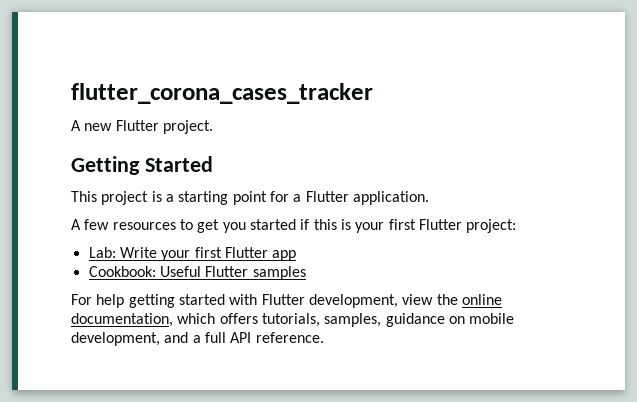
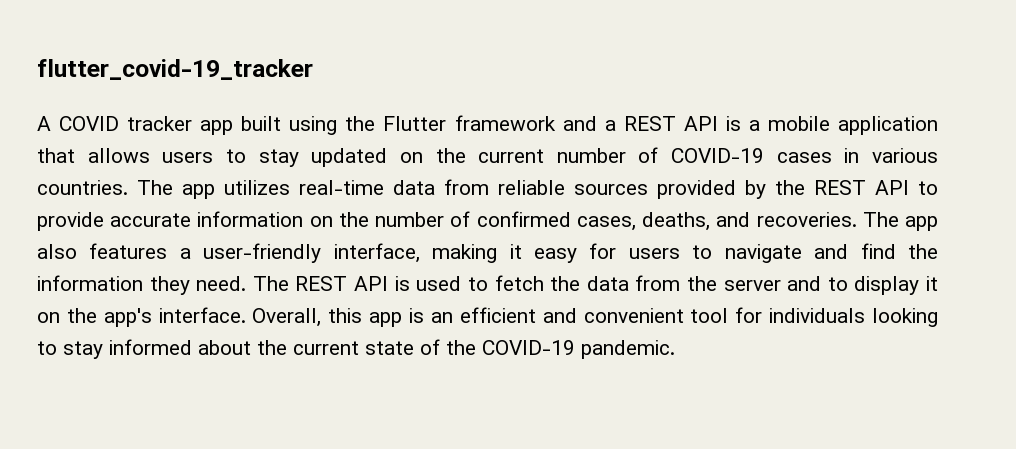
- flutter_corona_cases_tracker
- A new Flutter project.
- Getting Started
- This project is a starting point for a Flutter application.
- A few resources to get you started if this is your first Flutter project:
- Lab: Write your first Flutter app
- Cookbook: Useful Flutter samples
- For help getting started with Flutter development, view the online documentation, which offers tutorials, samples, guidance on mobile development, and a full API reference.
+ flutter_covid-19_tracker
+ A COVID tracker app built using the Flutter framework and a REST API is a mobile application that allows users to stay updated on the current number of COVID-19 cases in various countries. The app utilizes real-time data from reliable sources provided by the REST API to provide accurate information on the number of confirmed cases, deaths, and recoveries. The app also features a user-friendly interface, making it easy for users to navigate and find the information they need. The REST API is used to fetch the data from the server and to display it on the app's interface. Overall, this app is an efficient and convenient tool for individuals looking to stay informed about the current state of the COVID-19 pandemic.

